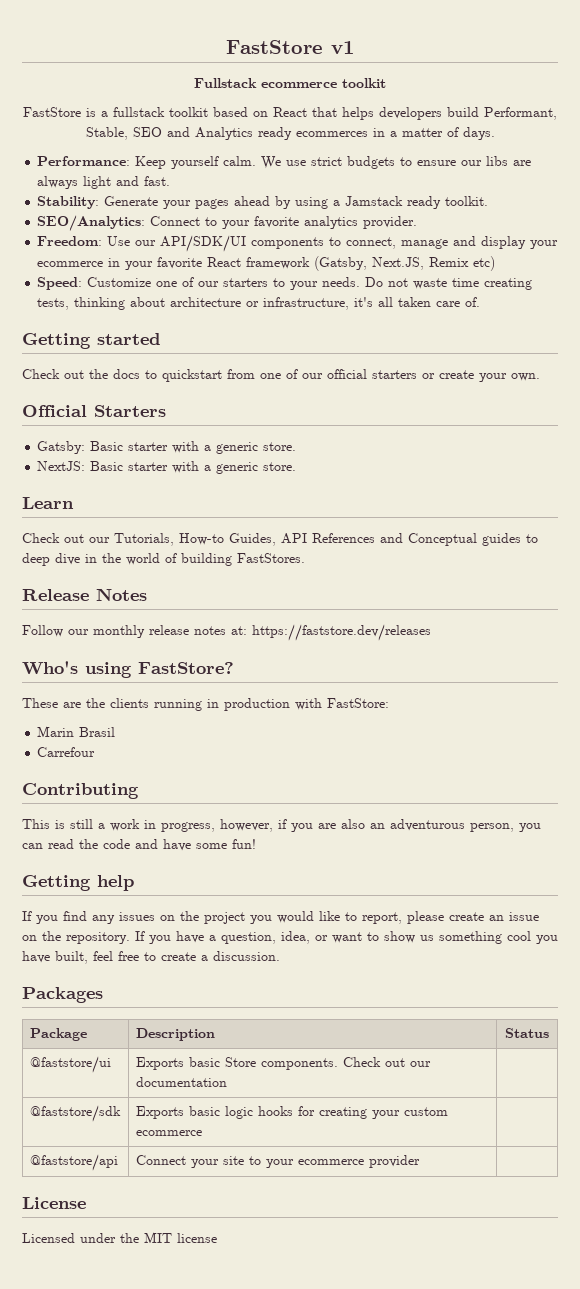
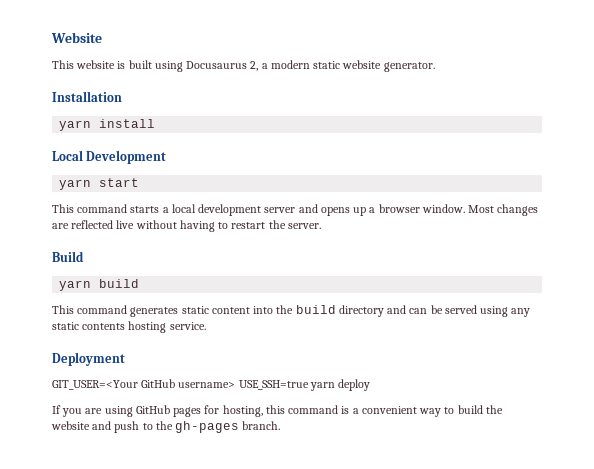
- FastStore v1
- Fullstack ecommerce toolkit
- FastStore is a fullstack toolkit based on React that helps developers build Performant, Stable, SEO and Analytics ready ecommerces in a matter of days.
- Performance: Keep yourself calm. We use strict budgets to ensure our libs are always light and fast.
- Stability: Generate your pages ahead by using a Jamstack ready toolkit.
- SEO/Analytics: Connect to your favorite analytics provider.
- Freedom: Use our API/SDK/UI components to connect, manage and display your ecommerce in your favorite React framework (Gatsby, Next.JS, Remix etc)
- Speed: Customize one of our starters to your needs. Do not waste time creating tests, thinking about architecture or infrastructure, it's all taken care of.
- Getting started
- Check out the docs to quickstart from one of our official starters or create your own.
- Official Starters
- Gatsby: Basic starter with a generic store.
- NextJS: Basic starter with a generic store.
- Learn
- Check out our Tutorials, How-to Guides, API References and Conceptual guides to deep dive in the world of building FastStores.
- Release Notes
- Follow our monthly release notes at: https://faststore.dev/releases
- Who's using FastStore?
- These are the clients running in production with FastStore:
- Marin Brasil
- Carrefour
- Contributing
- This is still a work in progress, however, if you are also an adventurous person, you can read the code and have some fun!
- Getting help
- If you find any issues on the project you would like to report, please create an issue on the repository. If you have a question, idea, or want to show us something cool you have built, feel free to create a discussion.
- Packages
- Package | Description | Status
- @faststore/ui | Exports basic Store components. Check out our documentation |
- @faststore/sdk | Exports basic logic hooks for creating your custom ecommerce |
- @faststore/api | Connect your site to your ecommerce provider |
- License
- Licensed under the MIT license
+ Website
+ This website is built using Docusaurus 2, a modern static website generator.
+ Installation
+ yarn install
+ Local Development
+ yarn start
+ This command starts a local development server and opens up a browser window. Most changes are reflected live without having to restart the server.
+ Build
+ yarn build
+ This command generates static content into the build directory and can be served using any static contents hosting service.
+ Deployment
+ GIT_USER=<Your GitHub username> USE_SSH=true yarn deploy
+ If you are using GitHub pages for hosting, this command is a convenient way to build the website and push to the gh-pages branch.

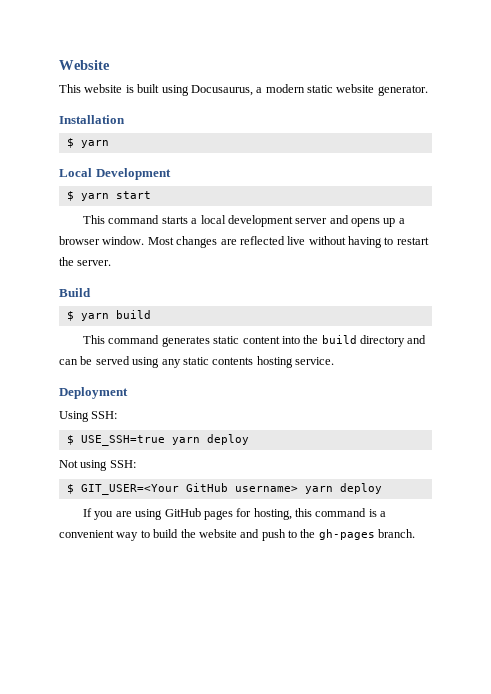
- This website is built using Docusaurus 2, a modern static website generator.
+ This website is built using Docusaurus, a modern static website generator.
  Installation
- yarn install
+ $ yarn
- yarn start
+ $ yarn start
- yarn build
+ $ yarn build
- GIT_USER=<Your GitHub username> USE_SSH=true yarn deploy
+ Using SSH:
+ $ USE_SSH=true yarn deploy
+ Not using SSH:
+ $ GIT_USER=<Your GitHub username> yarn deploy

